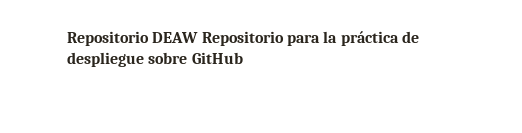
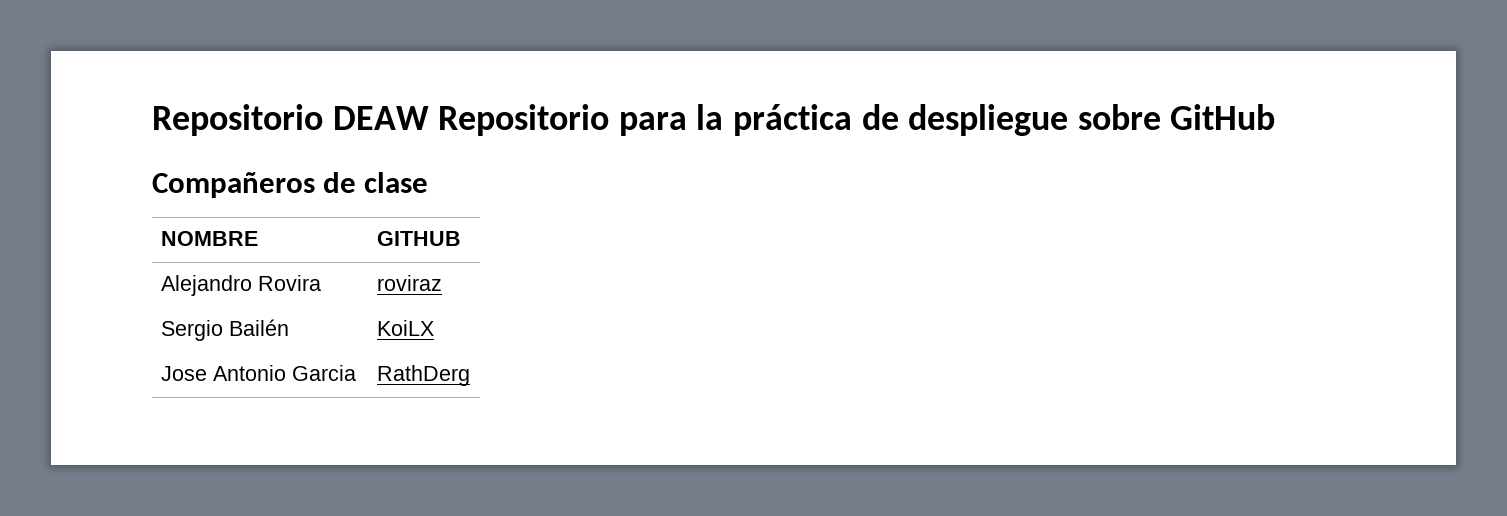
+ Compañeros de clase
+ NOMBRE | GITHUB
+ Alejandro Rovira | roviraz
+ Sergio Bailén | KoiLX
+ Jose Antonio Garcia | RathDerg

